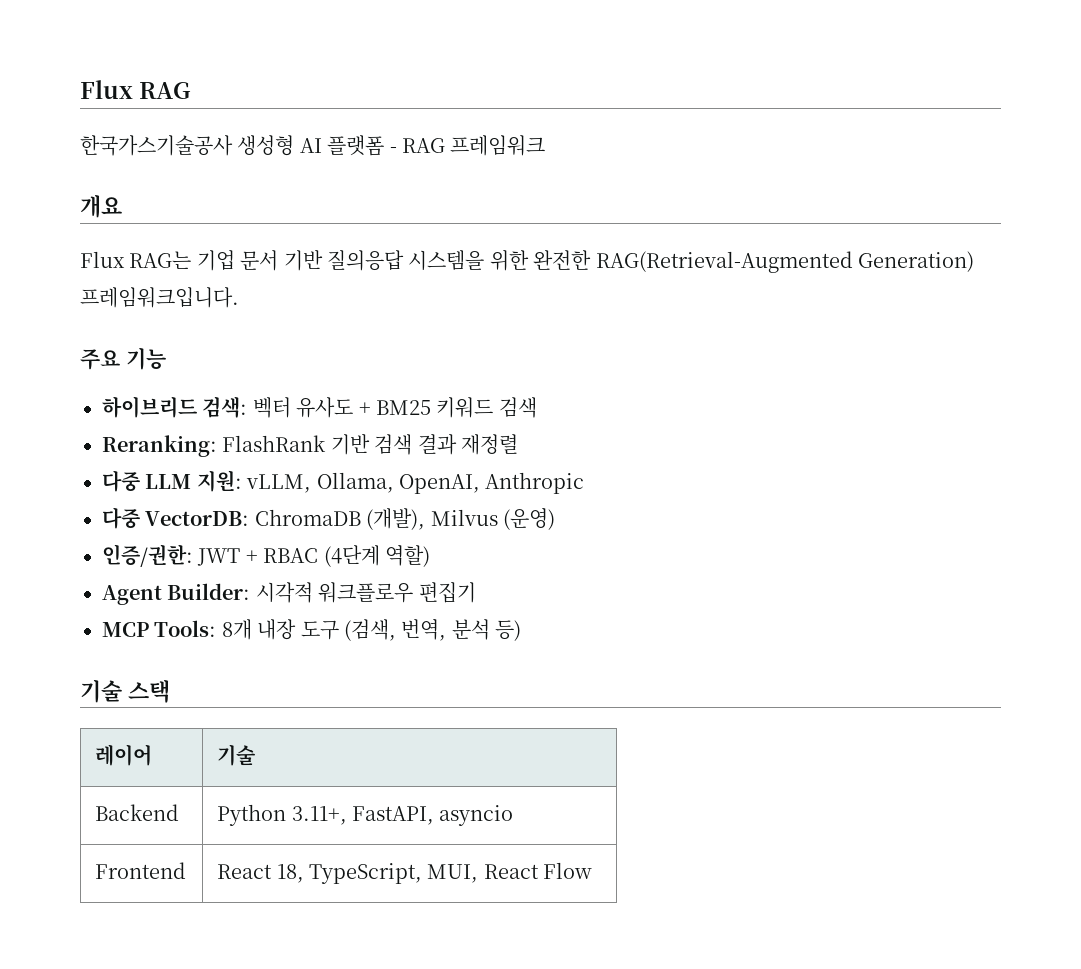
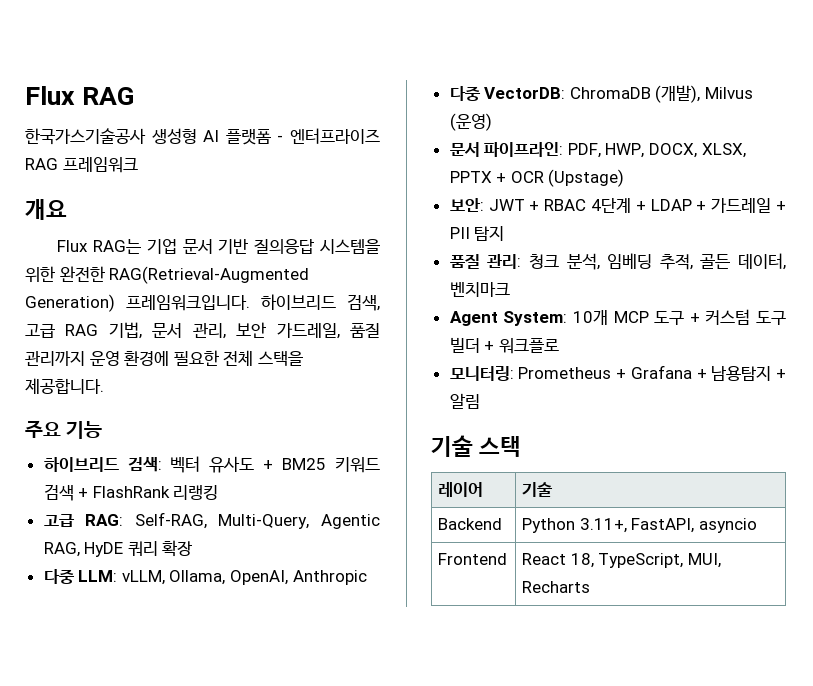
- 한국가스기술공사 생성형 AI 플랫폼 - RAG 프레임워크
+ 한국가스기술공사 생성형 AI 플랫폼 - 엔터프라이즈 RAG 프레임워크
+ 하이브리드 검색, 고급 RAG 기법, 문서 관리, 보안 가드레일, 품질 관리까지 운영 환경에 필요한 전체 스택을 제공합니다.
- 하이브리드 검색: 벡터 유사도 + BM25 키워드 검색
- Reranking: FlashRank 기반 검색 결과 재정렬
- 다중 LLM 지원: vLLM, Ollama, OpenAI, Anthropic
+ 하이브리드 검색: 벡터 유사도 + BM25 키워드 검색 + FlashRank 리랭킹
+ 고급 RAG: Self-RAG, Multi-Query, Agentic RAG, HyDE 쿼리 확장
+ 다중 LLM: vLLM, Ollama, OpenAI, Anthropic
- 인증/권한: JWT + RBAC (4단계 역할)
- Agent Builder: 시각적 워크플로우 편집기
- MCP Tools: 8개 내장 도구 (검색, 번역, 분석 등)
+ 문서 파이프라인: PDF, HWP, DOCX, XLSX, PPTX + OCR (Upstage)
+ 보안: JWT + RBAC 4단계 + LDAP + 가드레일 + PII 탐지
+ 품질 관리: 청크 분석, 임베딩 추적, 골든 데이터, 벤치마크
+ Agent System: 10개 MCP 도구 + 커스텀 도구 빌더 + 워크플로
+ 모니터링: Prometheus + Grafana + 남용탐지 + 알림
- Frontend | React 18, TypeScript, MUI, React Flow
+ Frontend | React 18, TypeScript, MUI, Recharts

